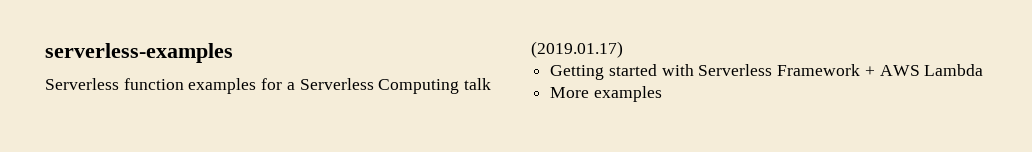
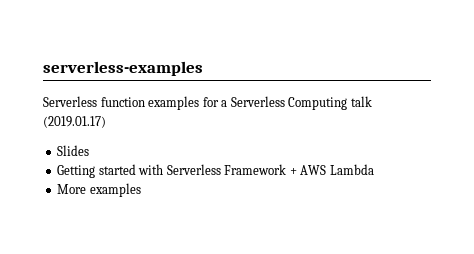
+ Slides

